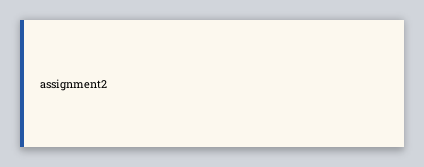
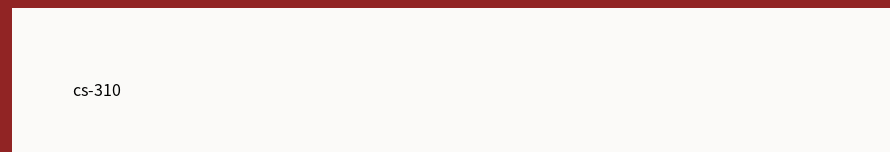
- assignment2
+ cs-310

